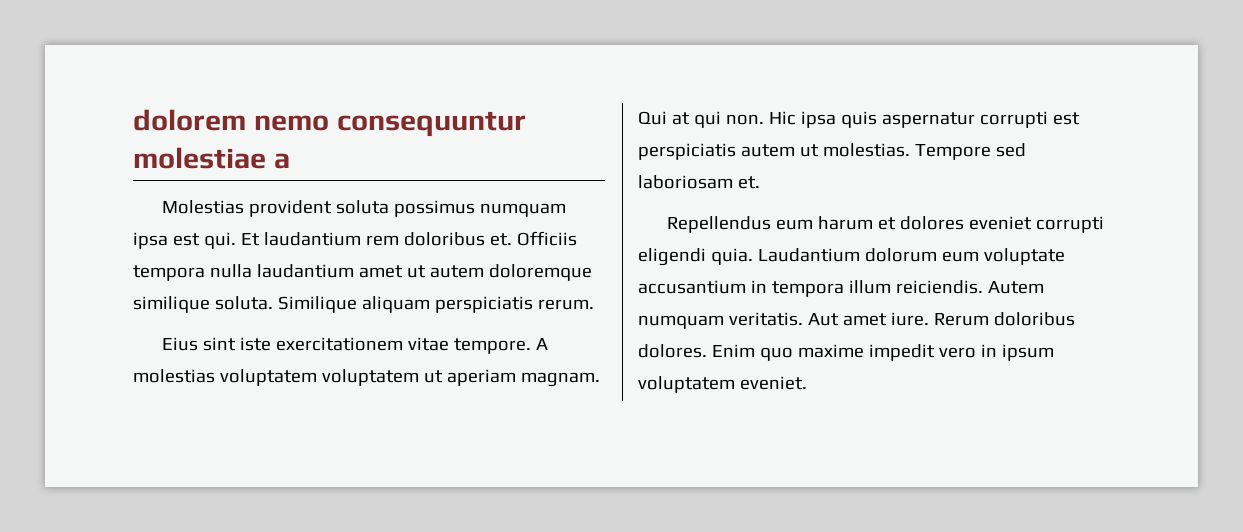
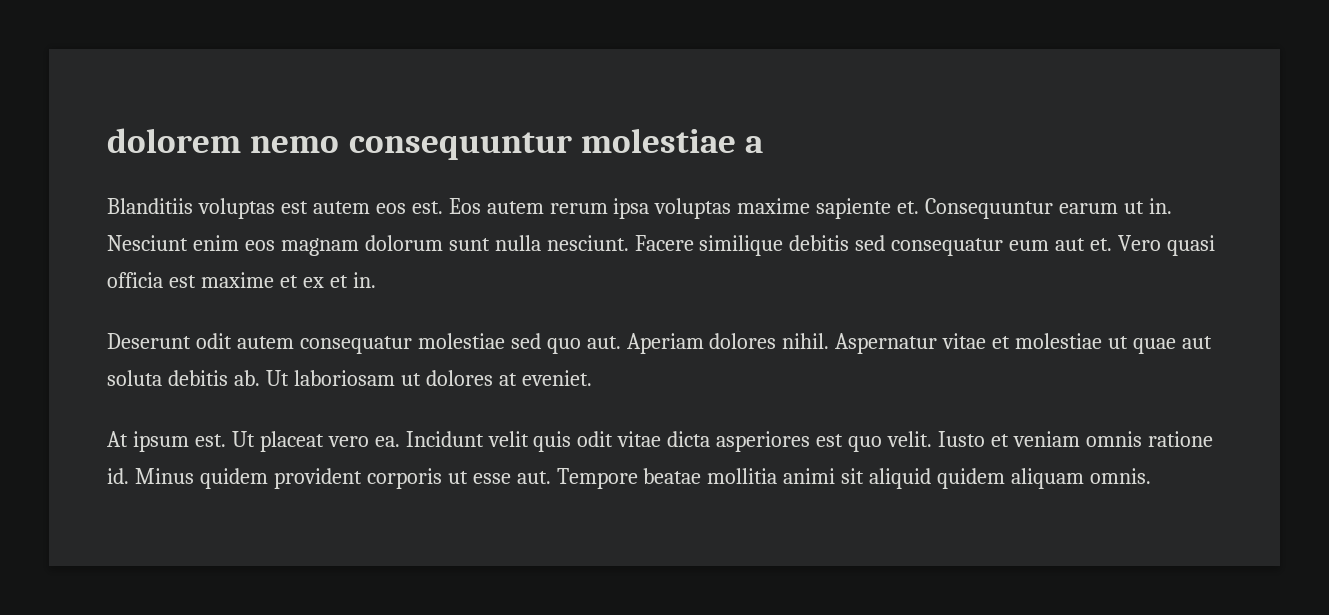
- Molestias provident soluta possimus numquam ipsa est qui. Et laudantium rem doloribus et. Officiis tempora nulla laudantium amet ut autem doloremque similique soluta. Similique aliquam perspiciatis rerum.
- Eius sint iste exercitationem vitae tempore. A molestias voluptatem voluptatem ut aperiam magnam. Qui at qui non. Hic ipsa quis aspernatur corrupti est perspiciatis autem ut molestias. Tempore sed laboriosam et.
- Repellendus eum harum et dolores eveniet corrupti eligendi quia. Laudantium dolorum eum voluptate accusantium in tempora illum reiciendis. Autem numquam veritatis. Aut amet iure. Rerum doloribus dolores. Enim quo maxime impedit vero in ipsum voluptatem eveniet.
+ Blanditiis voluptas est autem eos est. Eos autem rerum ipsa voluptas maxime sapiente et. Consequuntur earum ut in. Nesciunt enim eos magnam dolorum sunt nulla nesciunt. Facere similique debitis sed consequatur eum aut et. Vero quasi officia est maxime et ex et in.
+ Deserunt odit autem consequatur molestiae sed quo aut. Aperiam dolores nihil. Aspernatur vitae et molestiae ut quae aut soluta debitis ab. Ut laboriosam ut dolores at eveniet.
+ At ipsum est. Ut placeat vero ea. Incidunt velit quis odit vitae dicta asperiores est quo velit. Iusto et veniam omnis ratione id. Minus quidem provident corporis ut esse aut. Tempore beatae mollitia animi sit aliquid quidem aliquam omnis.

